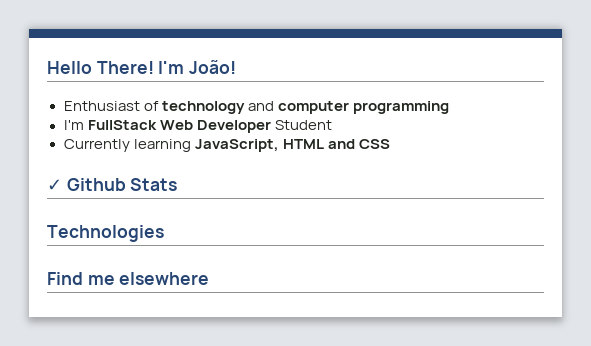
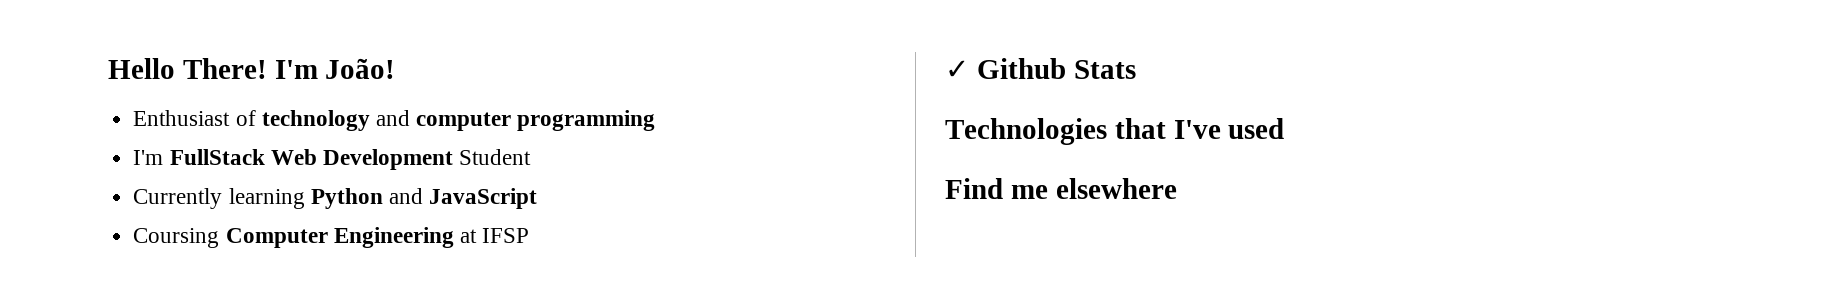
- I'm FullStack Web Developer Student
+ I'm FullStack Web Development Student
- Currently learning JavaScript, HTML and CSS
+ Currently learning Python and JavaScript
+ Coursing Computer Engineering at IFSP
- Technologies
+ Technologies that I've used

